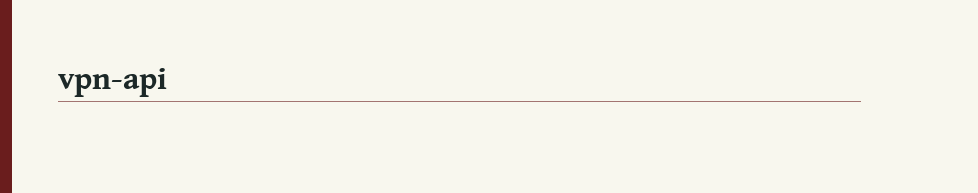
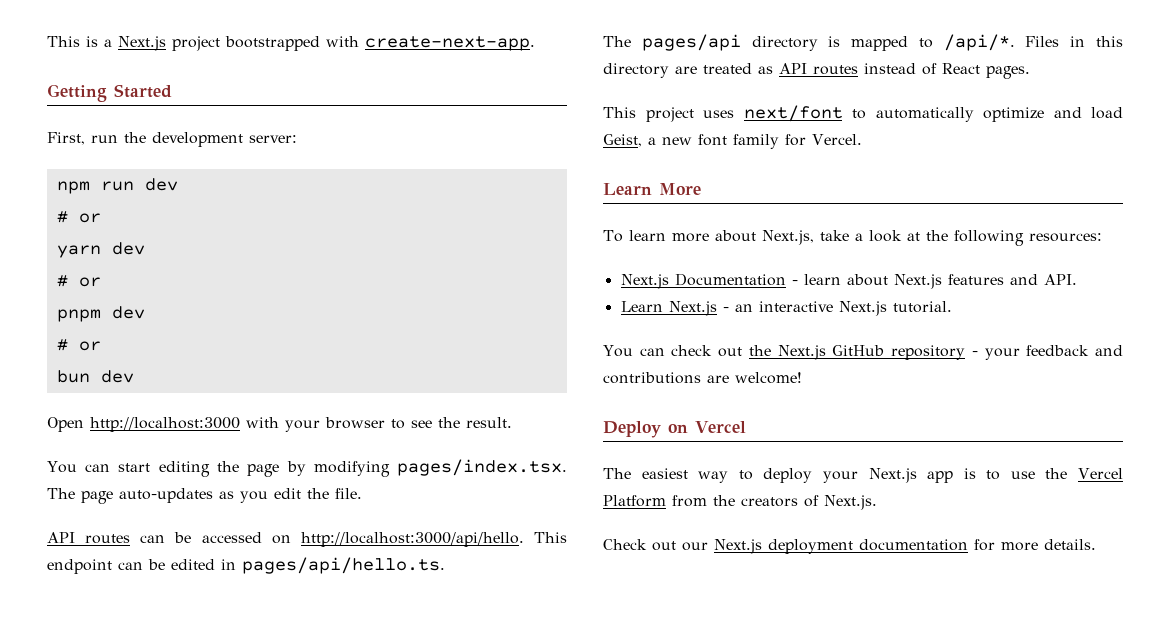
- vpn-api
+ This is a Next.js project bootstrapped with create-next-app.
+ Getting Started
+ First, run the development server:
+ npm run dev
+ # or
+ yarn dev
+ # or
+ pnpm dev
+ # or
+ bun dev
+ Open http://localhost:3000 with your browser to see the result.
+ You can start editing the page by modifying pages/index.tsx. The page auto-updates as you edit the file.
+ API routes can be accessed on http://localhost:3000/api/hello. This endpoint can be edited in pages/api/hello.ts.
+ The pages/api directory is mapped to /api/*. Files in this directory are treated as API routes instead of React pages.
+ This project uses next/font to automatically optimize and load Geist, a new font family for Vercel.
+ Learn More
+ To learn more about Next.js, take a look at the following resources:
+ Next.js Documentation - learn about Next.js features and API.
+ Learn Next.js - an interactive Next.js tutorial.
+ You can check out the Next.js GitHub repository - your feedback and contributions are welcome!
+ Deploy on Vercel
+ The easiest way to deploy your Next.js app is to use the Vercel Platform from the creators of Next.js.
+ Check out our Next.js deployment documentation for more details.

